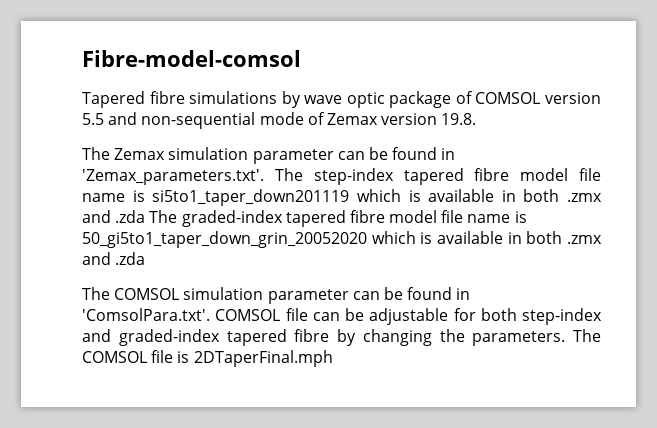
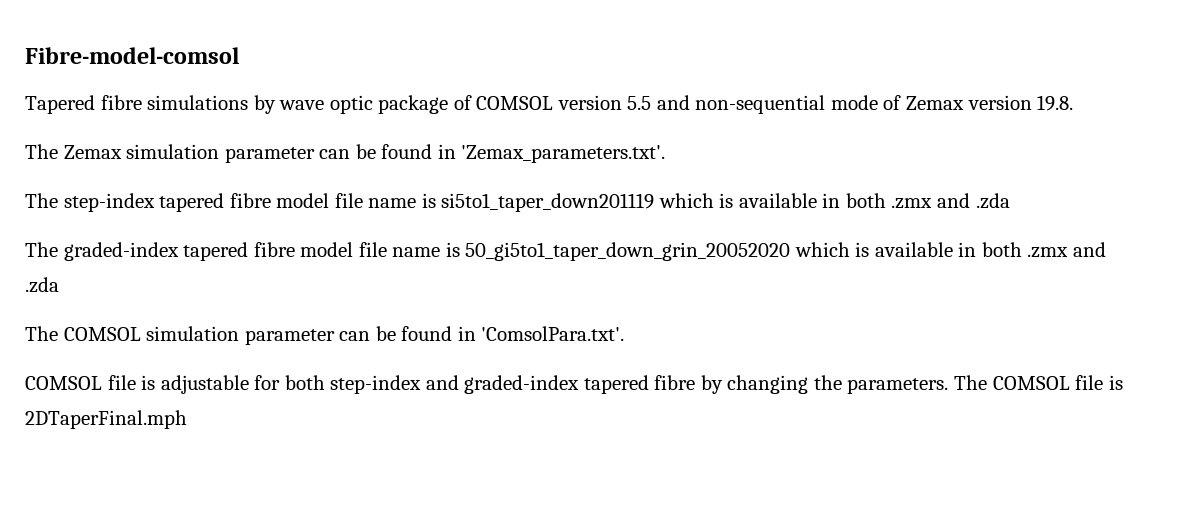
- The Zemax simulation parameter can be found in 'Zemax_parameters.txt'. The step-index tapered fibre model file name is si5to1_taper_down201119 which is available in both .zmx and .zda The graded-index tapered fibre model file name is 50_gi5to1_taper_down_grin_20052020 which is available in both .zmx and .zda
+ The Zemax simulation parameter can be found in 'Zemax_parameters.txt'.
+ The step-index tapered fibre model file name is si5to1_taper_down201119 which is available in both .zmx and .zda
+ The graded-index tapered fibre model file name is 50_gi5to1_taper_down_grin_20052020 which is available in both .zmx and .zda
- The COMSOL simulation parameter can be found in 'ComsolPara.txt'. COMSOL file can be adjustable for both step-index and graded-index tapered fibre by changing the parameters.
+ The COMSOL simulation parameter can be found in 'ComsolPara.txt'.
+ COMSOL file is adjustable for both step-index and graded-index tapered fibre by changing the parameters.

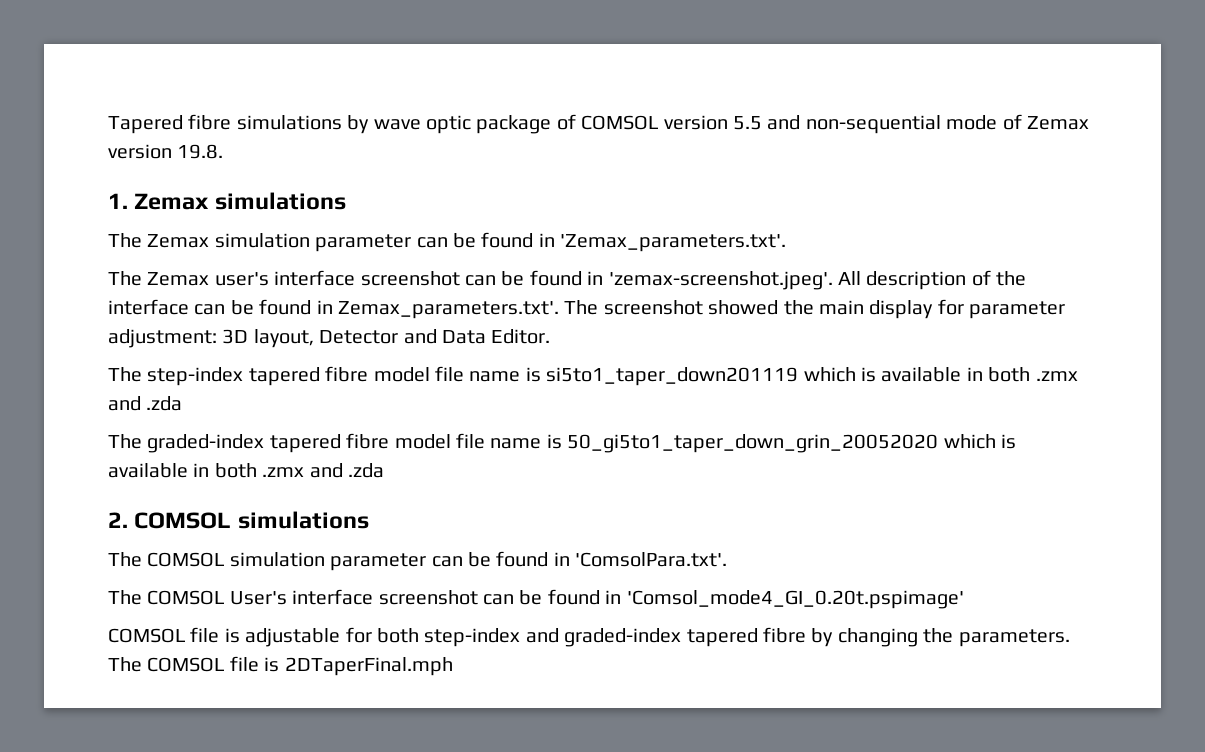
- Fibre-model-comsol
+ 1. Zemax simulations
+ The Zemax user's interface screenshot can be found in 'zemax-screenshot.jpeg'. All description of the interface can be found in Zemax_parameters.txt'. The screenshot showed the main display for parameter adjustment: 3D layout, Detector and Data Editor.
+ 2. COMSOL simulations
+ The COMSOL User's interface screenshot can be found in 'Comsol_mode4_GI_0.20t.pspimage'

